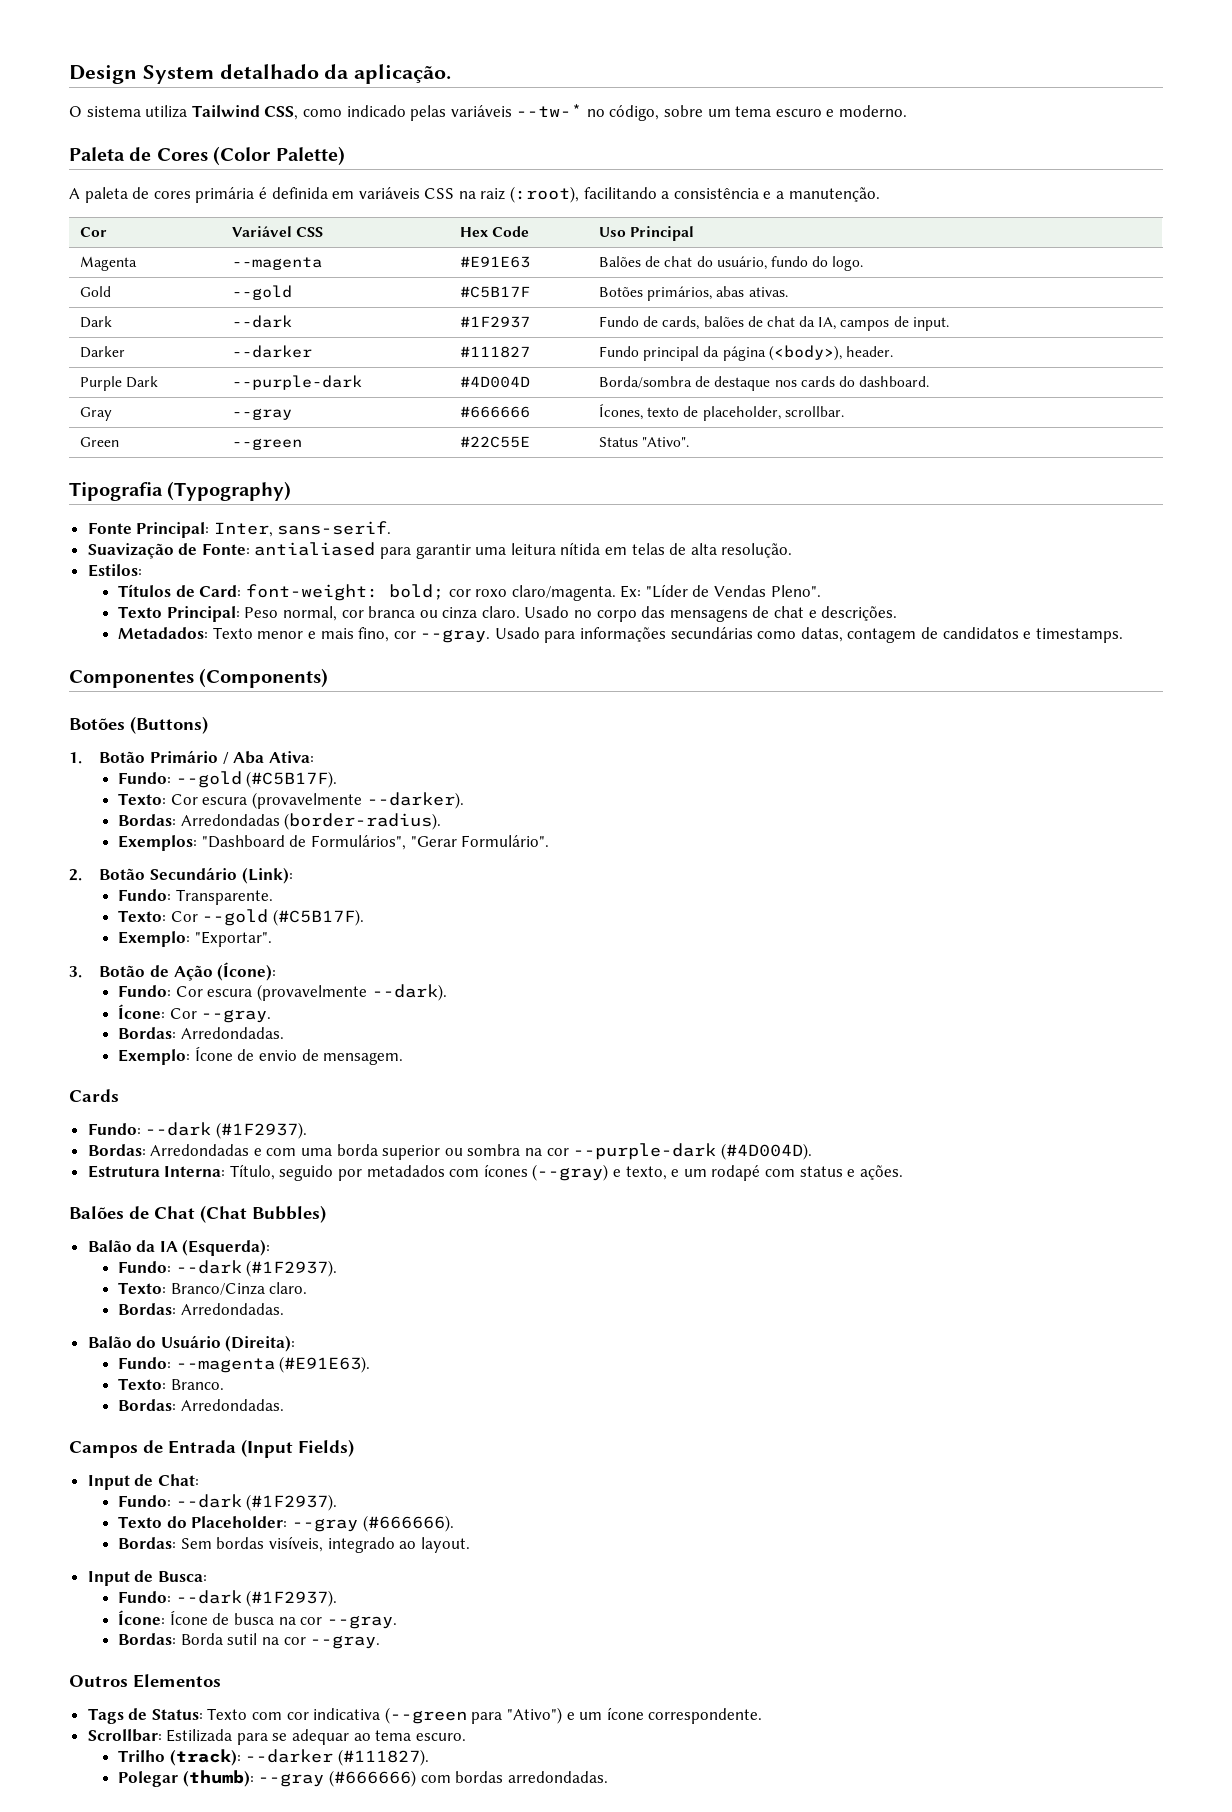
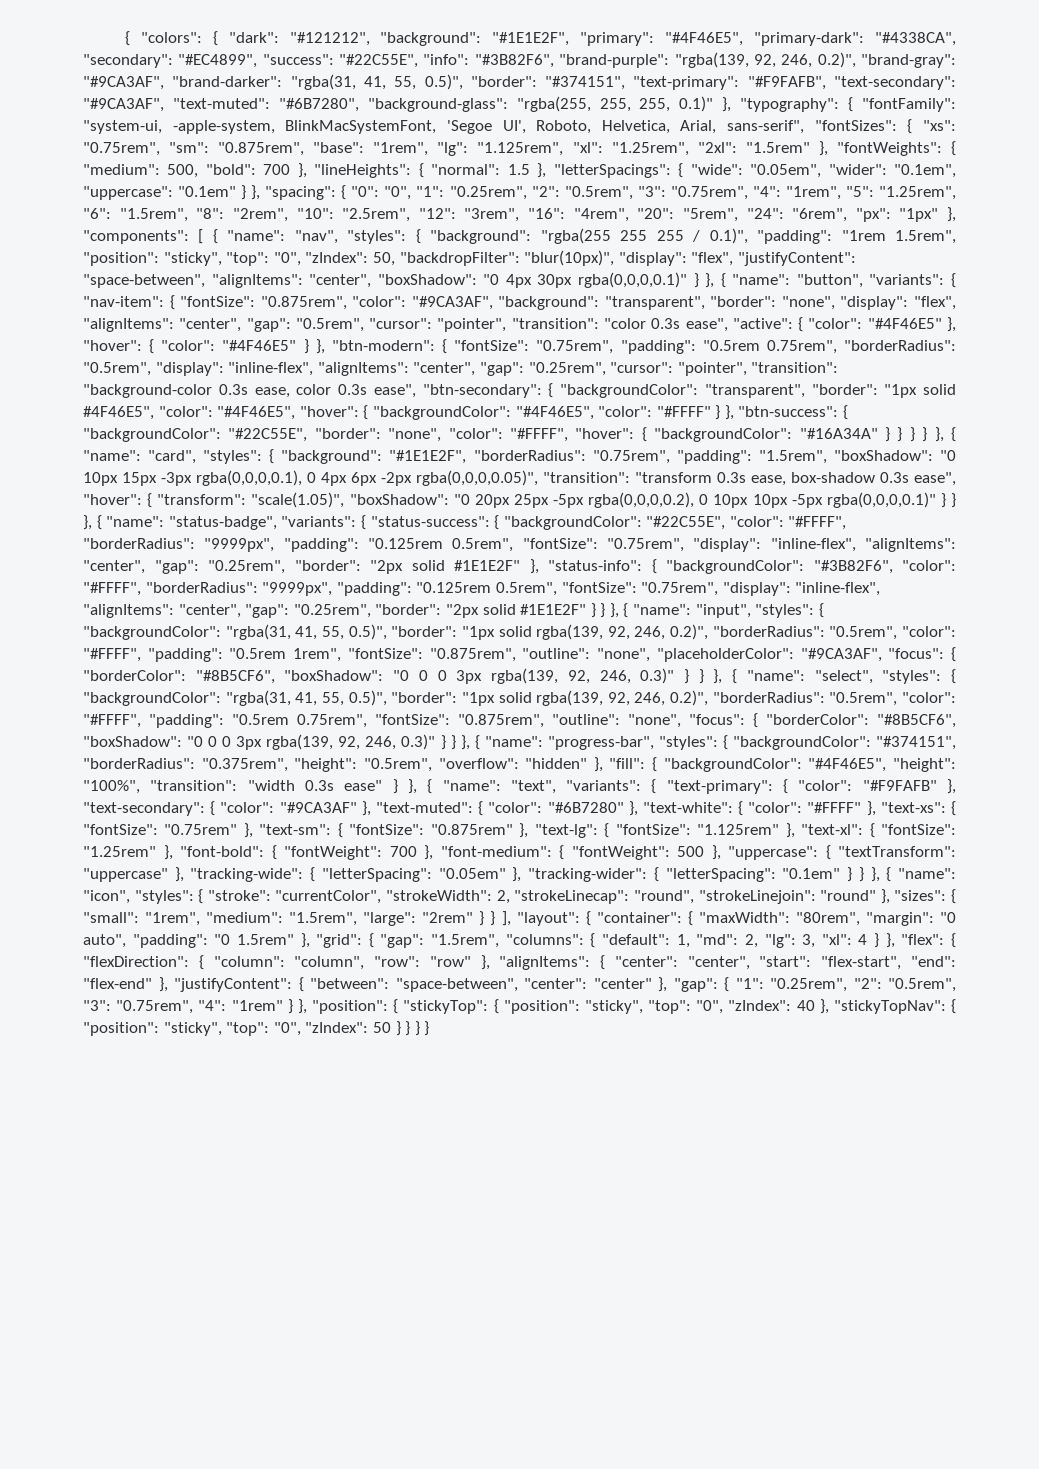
- Design System detalhado da aplicação.
- O sistema utiliza Tailwind CSS, como indicado pelas variáveis --tw-* no código, sobre um tema escuro e moderno.
- Paleta de Cores (Color Palette)
- A paleta de cores primária é definida em variáveis CSS na raiz (:root), facilitando a consistência e a manutenção.
- Cor | Variável CSS | Hex Code | Uso Principal
- Magenta | --magenta | #E91E63 | Balões de chat do usuário, fundo do logo.
- Gold | --gold | #C5B17F | Botões primários, abas ativas.
- Dark | --dark | #1F2937 | Fundo de cards, balões de chat da IA, campos de input.
- Darker | --darker | #111827 | Fundo principal da página (<body>), header.
- Purple Dark | --purple-dark | #4D004D | Borda/sombra de destaque nos cards do dashboard.
- Gray | --gray | #666666 | Ícones, texto de placeholder, scrollbar.
- Green | --green | #22C55E | Status "Ativo".
- Tipografia (Typography)
- Fonte Principal: Inter, sans-serif.
- Suavização de Fonte: antialiased para garantir uma leitura nítida em telas de alta resolução.
- Estilos:
- Títulos de Card: font-weight: bold; cor roxo claro/magenta. Ex: "Líder de Vendas Pleno".
- Texto Principal: Peso normal, cor branca ou cinza claro. Usado no corpo das mensagens de chat e descrições.
- Metadados: Texto menor e mais fino, cor --gray. Usado para informações secundárias como datas, contagem de candidatos e timestamps.
- Componentes (Components)
- Botões (Buttons)
- 1. Botão Primário / Aba Ativa:
- Fundo: --gold (#C5B17F).
- Texto: Cor escura (provavelmente --darker).
- Bordas: Arredondadas (border-radius).
- Exemplos: "Dashboard de Formulários", "Gerar Formulário".
- 2. Botão Secundário (Link):
- Fundo: Transparente.
- Texto: Cor --gold (#C5B17F).
- Exemplo: "Exportar".
- 3. Botão de Ação (Ícone):
- Fundo: Cor escura (provavelmente --dark).
- Ícone: Cor --gray.
- Bordas: Arredondadas.
- Exemplo: Ícone de envio de mensagem.
- Cards
- Fundo: --dark (#1F2937).
- Bordas: Arredondadas e com uma borda superior ou sombra na cor --purple-dark (#4D004D).
- Estrutura Interna: Título, seguido por metadados com ícones (--gray) e texto, e um rodapé com status e ações.
- Balões de Chat (Chat Bubbles)
- Balão da IA (Esquerda):
- Fundo: --dark (#1F2937).
- Texto: Branco/Cinza claro.
- Bordas: Arredondadas.
- Balão do Usuário (Direita):
- Fundo: --magenta (#E91E63).
- Texto: Branco.
- Bordas: Arredondadas.
- Campos de Entrada (Input Fields)
- Input de Chat:
- Fundo: --dark (#1F2937).
- Texto do Placeholder: --gray (#666666).
- Bordas: Sem bordas visíveis, integrado ao layout.
- Input de Busca:
- Fundo: --dark (#1F2937).
- Ícone: Ícone de busca na cor --gray.
- Bordas: Borda sutil na cor --gray.
- Outros Elementos
- Tags de Status: Texto com cor indicativa (--green para "Ativo") e um ícone correspondente.
- Scrollbar: Estilizada para se adequar ao tema escuro.
- Trilho (track): --darker (#111827).
- Polegar (thumb): --gray (#666666) com bordas arredondadas.
+ { "colors": { "dark": "#121212", "background": "#1E1E2F", "primary": "#4F46E5", "primary-dark": "#4338CA", "secondary": "#EC4899", "success": "#22C55E", "info": "#3B82F6", "brand-purple": "rgba(139, 92, 246, 0.2)", "brand-gray": "#9CA3AF", "brand-darker": "rgba(31, 41, 55, 0.5)", "border": "#374151", "text-primary": "#F9FAFB", "text-secondary": "#9CA3AF", "text-muted": "#6B7280", "background-glass": "rgba(255, 255, 255, 0.1)" }, "typography": { "fontFamily": "system-ui, -apple-system, BlinkMacSystemFont, 'Segoe UI', Roboto, Helvetica, Arial, sans-serif", "fontSizes": { "xs": "0.75rem", "sm": "0.875rem", "base": "1rem", "lg": "1.125rem", "xl": "1.25rem", "2xl": "1.5rem" }, "fontWeights": { "medium": 500, "bold": 700 }, "lineHeights": { "normal": 1.5 }, "letterSpacings": { "wide": "0.05em", "wider": "0.1em", "uppercase": "0.1em" } }, "spacing": { "0": "0", "1": "0.25rem", "2": "0.5rem", "3": "0.75rem", "4": "1rem", "5": "1.25rem", "6": "1.5rem", "8": "2rem", "10": "2.5rem", "12": "3rem", "16": "4rem", "20": "5rem", "24": "6rem", "px": "1px" }, "components": [ { "name": "nav", "styles": { "background": "rgba(255 255 255 / 0.1)", "padding": "1rem 1.5rem", "position": "sticky", "top": "0", "zIndex": 50, "backdropFilter": "blur(10px)", "display": "flex", "justifyContent": "space-between", "alignItems": "center", "boxShadow": "0 4px 30px rgba(0,0,0,0.1)" } }, { "name": "button", "variants": { "nav-item": { "fontSize": "0.875rem", "color": "#9CA3AF", "background": "transparent", "border": "none", "display": "flex", "alignItems": "center", "gap": "0.5rem", "cursor": "pointer", "transition": "color 0.3s ease", "active": { "color": "#4F46E5" }, "hover": { "color": "#4F46E5" } }, "btn-modern": { "fontSize": "0.75rem", "padding": "0.5rem 0.75rem", "borderRadius": "0.5rem", "display": "inline-flex", "alignItems": "center", "gap": "0.25rem", "cursor": "pointer", "transition": "background-color 0.3s ease, color 0.3s ease", "btn-secondary": { "backgroundColor": "transparent", "border": "1px solid #4F46E5", "color": "#4F46E5", "hover": { "backgroundColor": "#4F46E5", "color": "#FFFF" } }, "btn-success": { "backgroundColor": "#22C55E", "border": "none", "color": "#FFFF", "hover": { "backgroundColor": "#16A34A" } } } } }, { "name": "card", "styles": { "background": "#1E1E2F", "borderRadius": "0.75rem", "padding": "1.5rem", "boxShadow": "0 10px 15px -3px rgba(0,0,0,0.1), 0 4px 6px -2px rgba(0,0,0,0.05)", "transition": "transform 0.3s ease, box-shadow 0.3s ease", "hover": { "transform": "scale(1.05)", "boxShadow": "0 20px 25px -5px rgba(0,0,0,0.2), 0 10px 10px -5px rgba(0,0,0,0.1)" } } }, { "name": "status-badge", "variants": { "status-success": { "backgroundColor": "#22C55E", "color": "#FFFF", "borderRadius": "9999px", "padding": "0.125rem 0.5rem", "fontSize": "0.75rem", "display": "inline-flex", "alignItems": "center", "gap": "0.25rem", "border": "2px solid #1E1E2F" }, "status-info": { "backgroundColor": "#3B82F6", "color": "#FFFF", "borderRadius": "9999px", "padding": "0.125rem 0.5rem", "fontSize": "0.75rem", "display": "inline-flex", "alignItems": "center", "gap": "0.25rem", "border": "2px solid #1E1E2F" } } }, { "name": "input", "styles": { "backgroundColor": "rgba(31, 41, 55, 0.5)", "border": "1px solid rgba(139, 92, 246, 0.2)", "borderRadius": "0.5rem", "color": "#FFFF", "padding": "0.5rem 1rem", "fontSize": "0.875rem", "outline": "none", "placeholderColor": "#9CA3AF", "focus": { "borderColor": "#8B5CF6", "boxShadow": "0 0 0 3px rgba(139, 92, 246, 0.3)" } } }, { "name": "select", "styles": { "backgroundColor": "rgba(31, 41, 55, 0.5)", "border": "1px solid rgba(139, 92, 246, 0.2)", "borderRadius": "0.5rem", "color": "#FFFF", "padding": "0.5rem 0.75rem", "fontSize": "0.875rem", "outline": "none", "focus": { "borderColor": "#8B5CF6", "boxShadow": "0 0 0 3px rgba(139, 92, 246, 0.3)" } } }, { "name": "progress-bar", "styles": { "backgroundColor": "#374151", "borderRadius": "0.375rem", "height": "0.5rem", "overflow": "hidden" }, "fill": { "backgroundColor": "#4F46E5", "height": "100%", "transition": "width 0.3s ease" } }, { "name": "text", "variants": { "text-primary": { "color": "#F9FAFB" }, "text-secondary": { "color": "#9CA3AF" }, "text-muted": { "color": "#6B7280" }, "text-white": { "color": "#FFFF" }, "text-xs": { "fontSize": "0.75rem" }, "text-sm": { "fontSize": "0.875rem" }, "text-lg": { "fontSize": "1.125rem" }, "text-xl": { "fontSize": "1.25rem" }, "font-bold": { "fontWeight": 700 }, "font-medium": { "fontWeight": 500 }, "uppercase": { "textTransform": "uppercase" }, "tracking-wide": { "letterSpacing": "0.05em" }, "tracking-wider": { "letterSpacing": "0.1em" } } }, { "name": "icon", "styles": { "stroke": "currentColor", "strokeWidth": 2, "strokeLinecap": "round", "strokeLinejoin": "round" }, "sizes": { "small": "1rem", "medium": "1.5rem", "large": "2rem" } } ], "layout": { "container": { "maxWidth": "80rem", "margin": "0 auto", "padding": "0 1.5rem" }, "grid": { "gap": "1.5rem", "columns": { "default": 1, "md": 2, "lg": 3, "xl": 4 } }, "flex": { "flexDirection": { "column": "column", "row": "row" }, "alignItems": { "center": "center", "start": "flex-start", "end": "flex-end" }, "justifyContent": { "between": "space-between", "center": "center" }, "gap": { "1": "0.25rem", "2": "0.5rem", "3": "0.75rem", "4": "1rem" } }, "position": { "stickyTop": { "position": "sticky", "top": "0", "zIndex": 40 }, "stickyTopNav": { "position": "sticky", "top": "0", "zIndex": 50 } } } }

